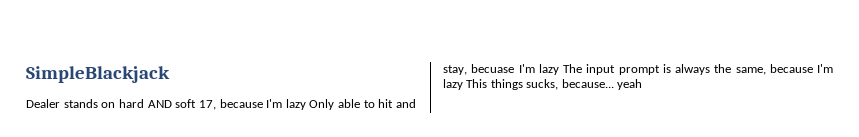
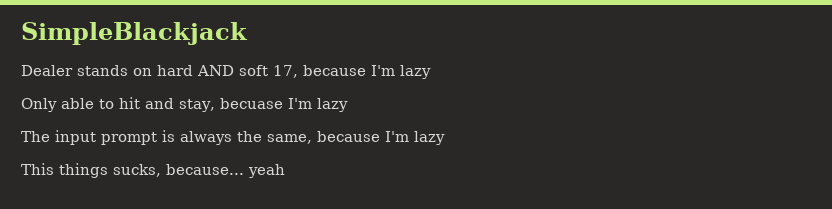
- Dealer stands on hard AND soft 17, because I'm lazy Only able to hit and stay, becuase I'm lazy The input prompt is always the same, because I'm lazy This things sucks, because... yeah
+ Dealer stands on hard AND soft 17, because I'm lazy
+ Only able to hit and stay, becuase I'm lazy
+ The input prompt is always the same, because I'm lazy
+ This things sucks, because... yeah

